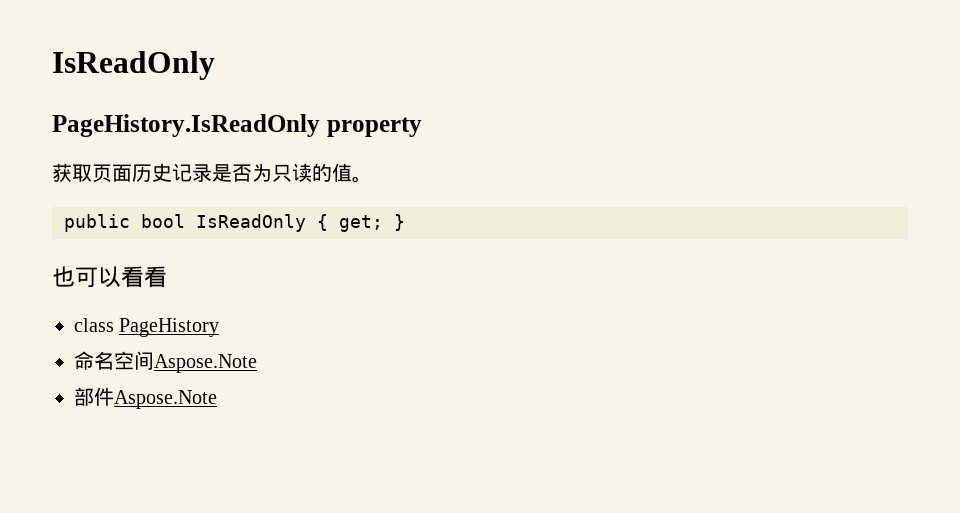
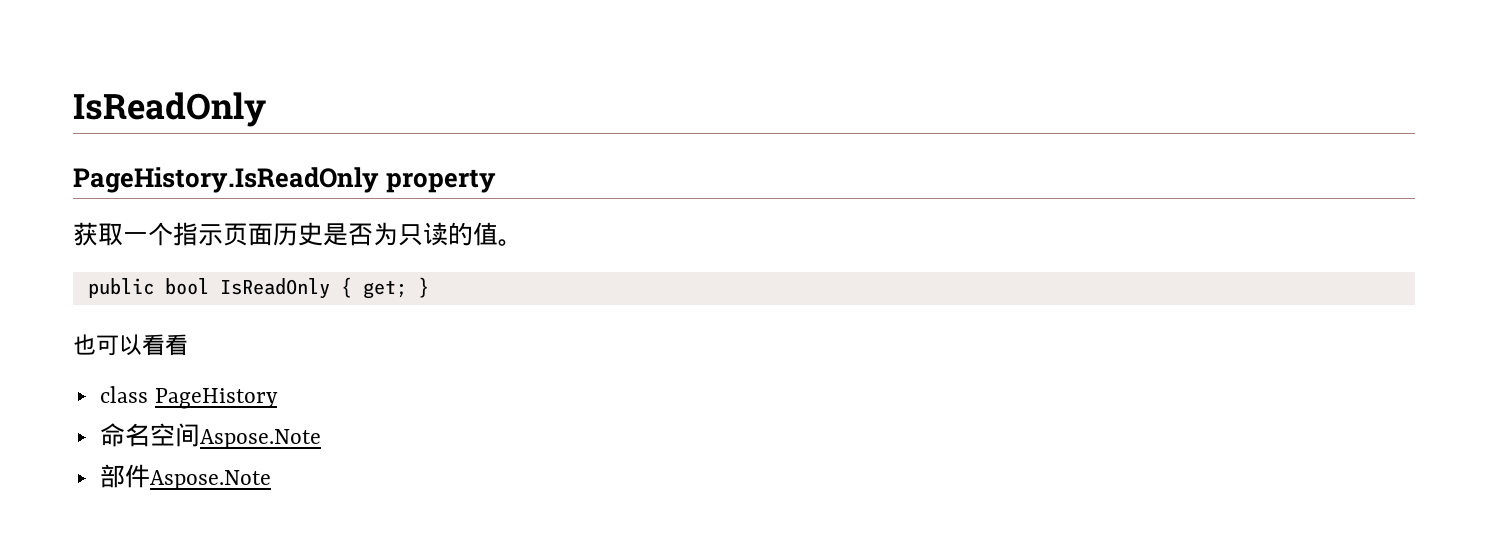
- 获取页面历史记录是否为只读的值。
+ 获取一个指示页面历史是否为只读的值。

